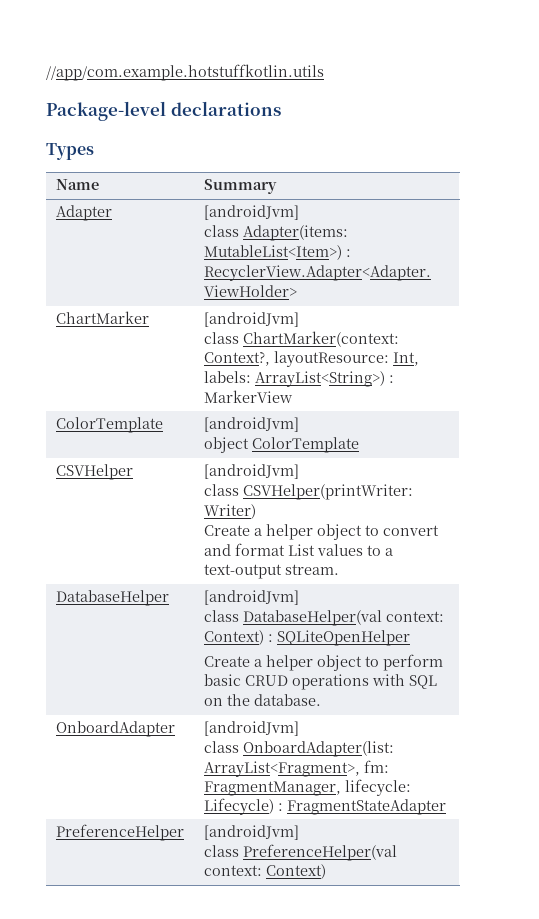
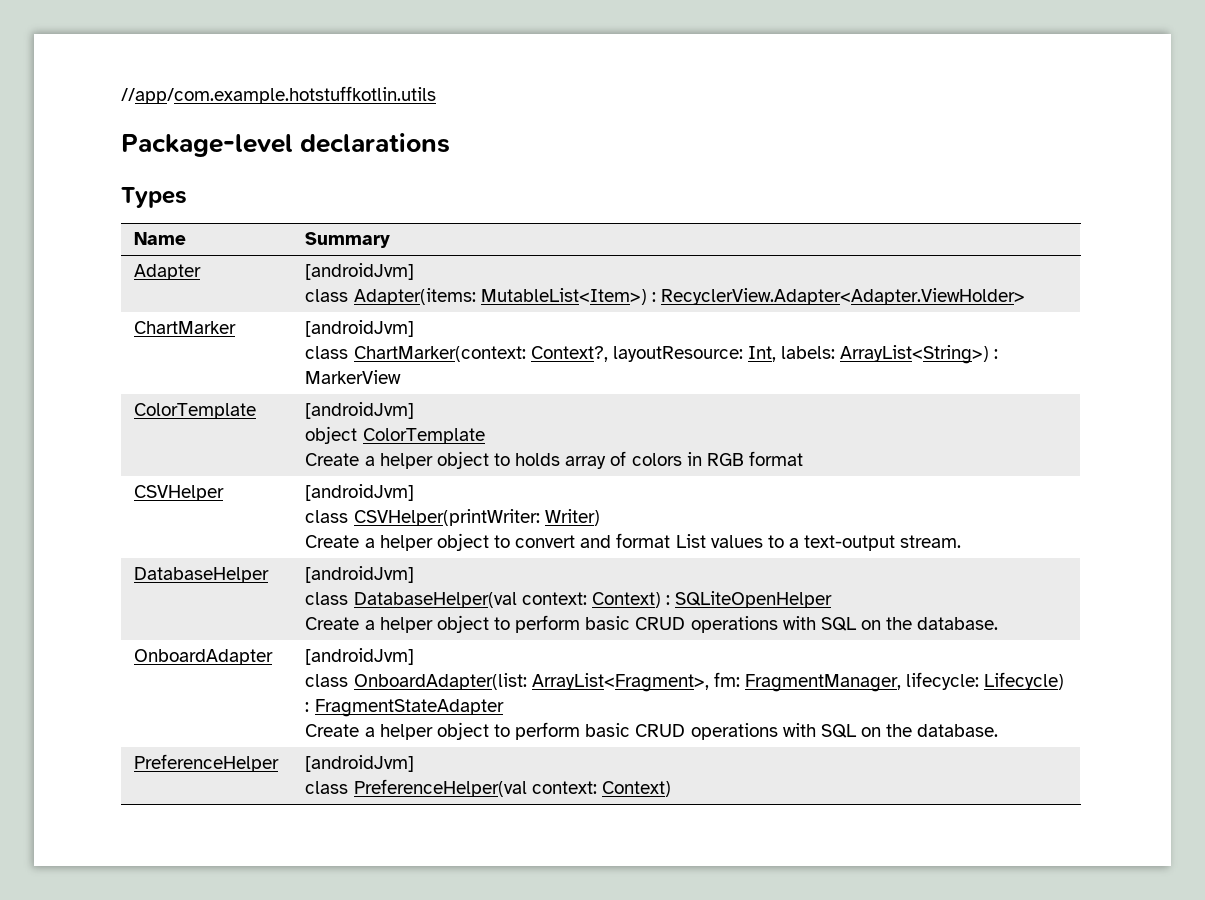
  ColorTemplate | [androidJvm]
  object ColorTemplate
+ Create a helper object to holds array of colors in RGB format
  OnboardAdapter | [androidJvm]
  class OnboardAdapter(list: ArrayList<Fragment>, fm: FragmentManager, lifecycle: Lifecycle) : FragmentStateAdapter
+ Create a helper object to perform basic CRUD operations with SQL on the database.

